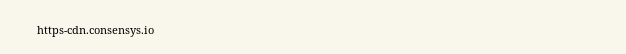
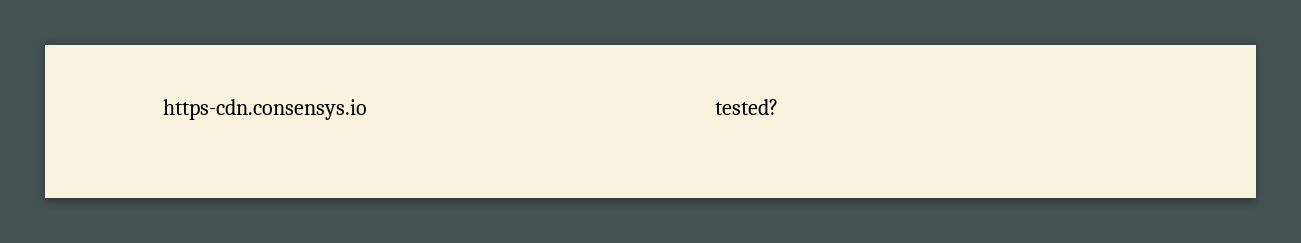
+ tested?

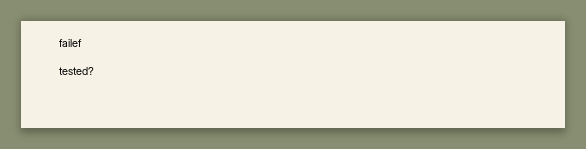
- https-cdn.consensys.io
+ failef

